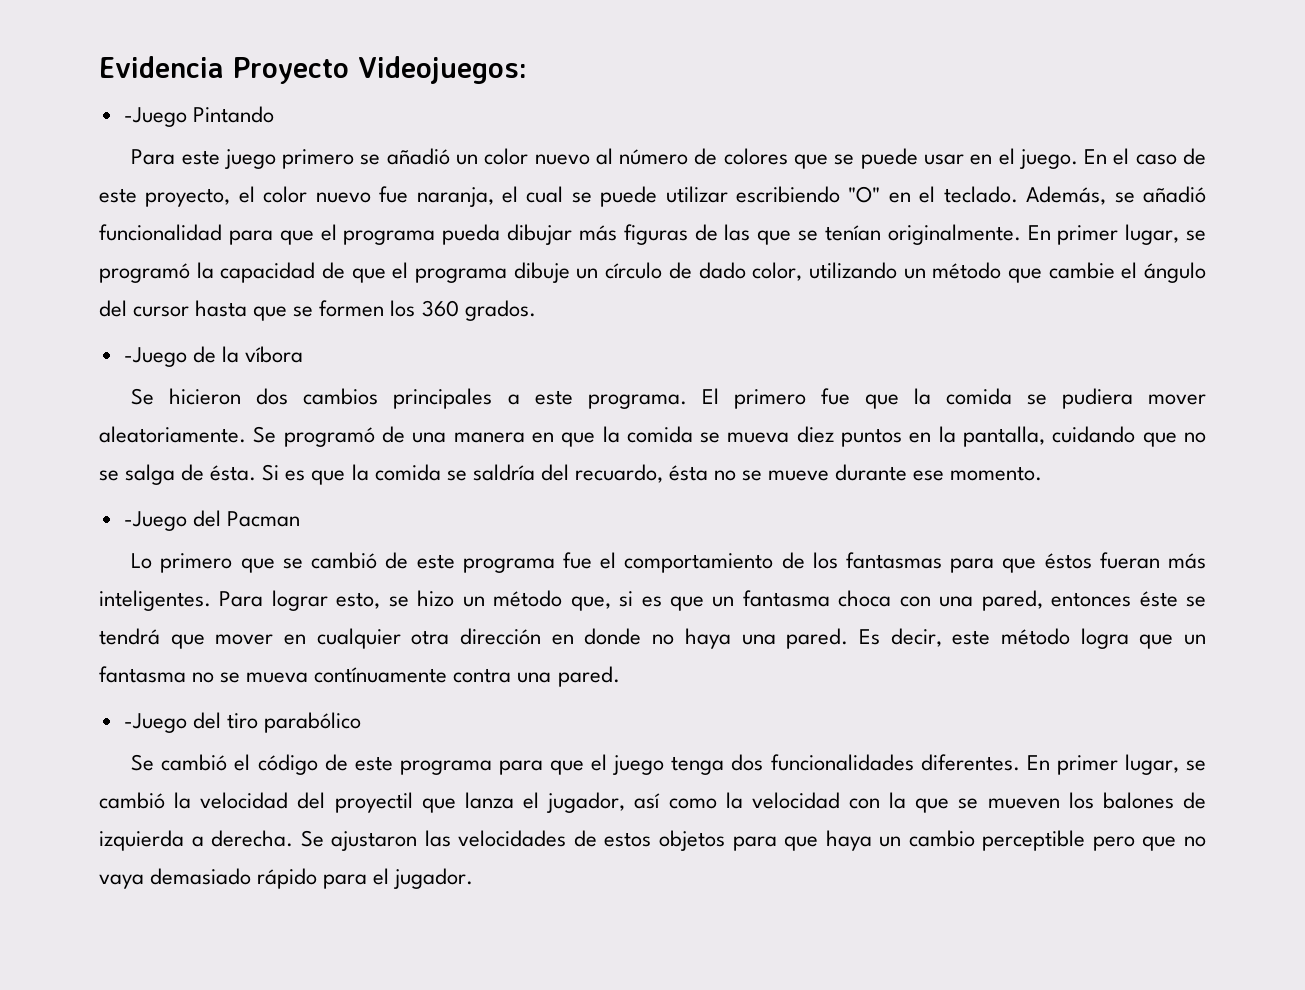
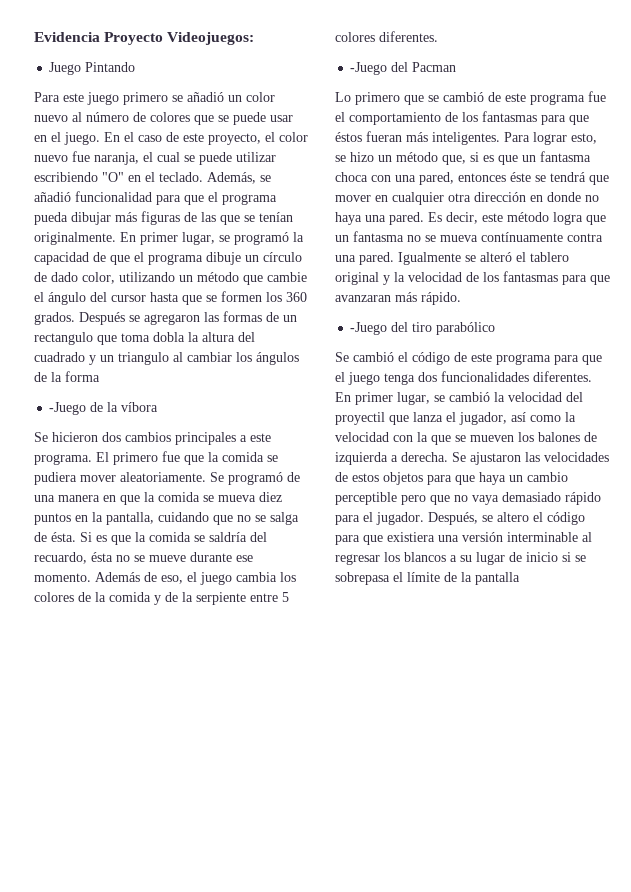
- -Juego Pintando
+ Juego Pintando
+ Después se agregaron las formas de un rectangulo que toma dobla la altura del cuadrado y un triangulo al cambiar los ángulos de la forma
+ Además de eso, el juego cambia los colores de la comida y de la serpiente entre 5 colores diferentes.
+ Igualmente se alteró el tablero original y la velocidad de los fantasmas para que avanzaran más rápido.
+ Después, se altero el código para que existiera una versión interminable al regresar los blancos a su lugar de inicio si se sobrepasa el límite de la pantalla

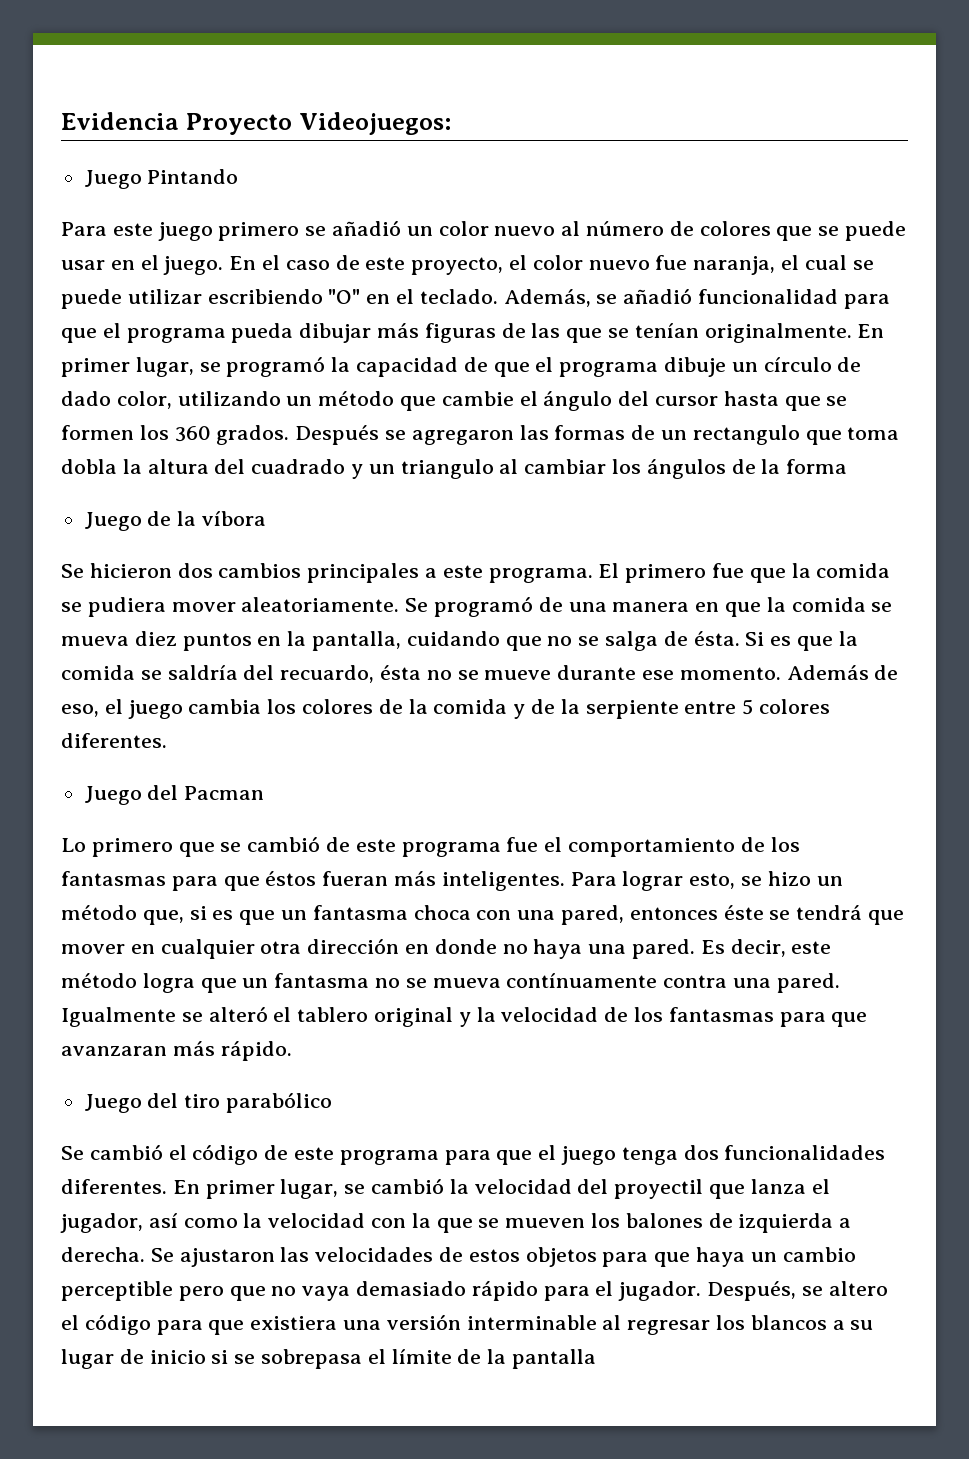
- -Juego de la víbora
+ Juego de la víbora
- -Juego del Pacman
+ Juego del Pacman
- -Juego del tiro parabólico
+ Juego del tiro parabólico

